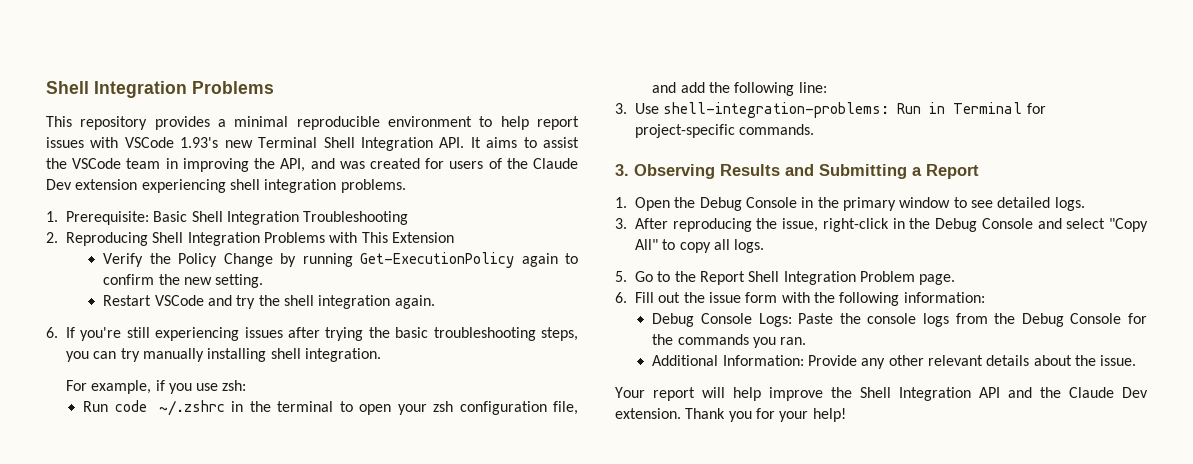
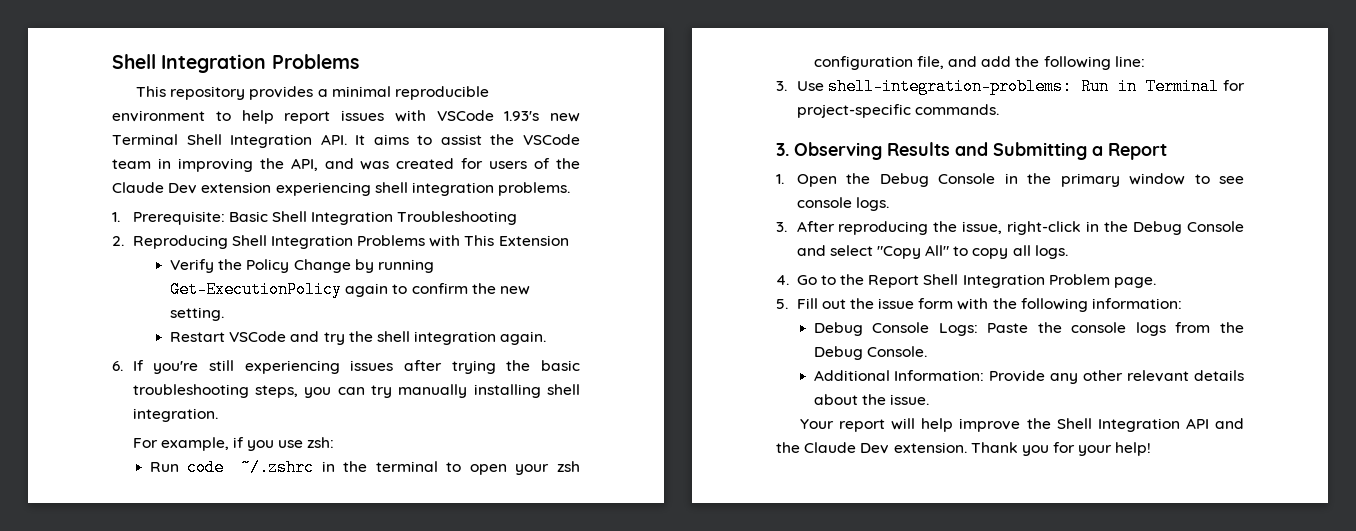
- 1. Open the Debug Console in the primary window to see detailed logs.
+ 1. Open the Debug Console in the primary window to see console logs.
- 5. Go to the Report Shell Integration Problem page.
+ 4. Go to the Report Shell Integration Problem page.
- 6. Fill out the issue form with the following information:
+ 5. Fill out the issue form with the following information:
- Debug Console Logs: Paste the console logs from the Debug Console for the commands you ran.
+ Debug Console Logs: Paste the console logs from the Debug Console.

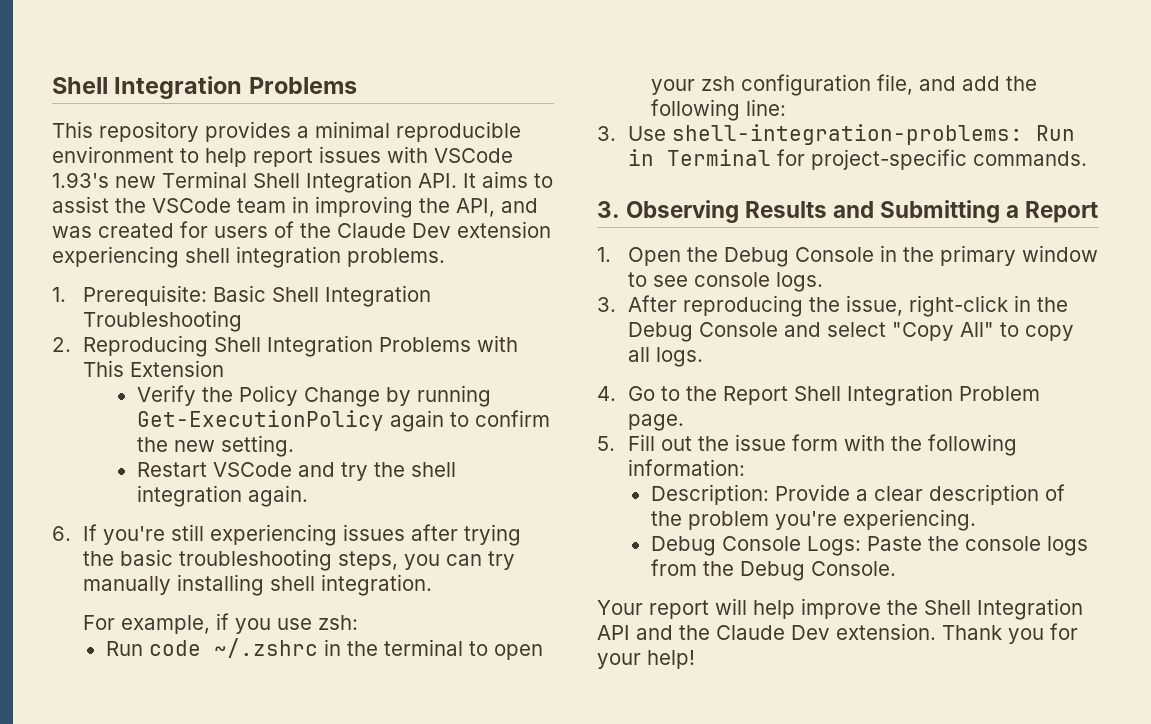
+ Description: Provide a clear description of the problem you're experiencing.
- Additional Information: Provide any other relevant details about the issue.

